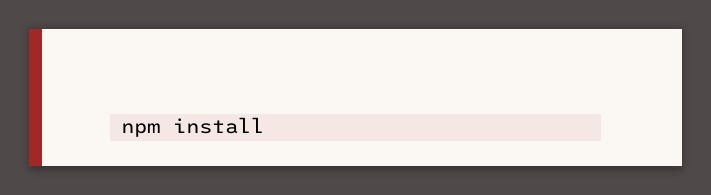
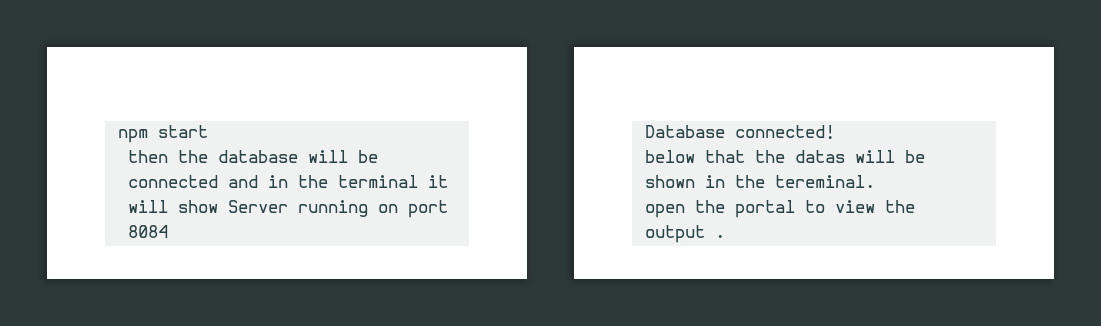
- npm install
+ npm start
+ then the database will be connected and in the terminal it will show Server running on port 8084
+ Database connected!
+ below that the datas will be shown in the tereminal.
+ open the portal to view the output .

